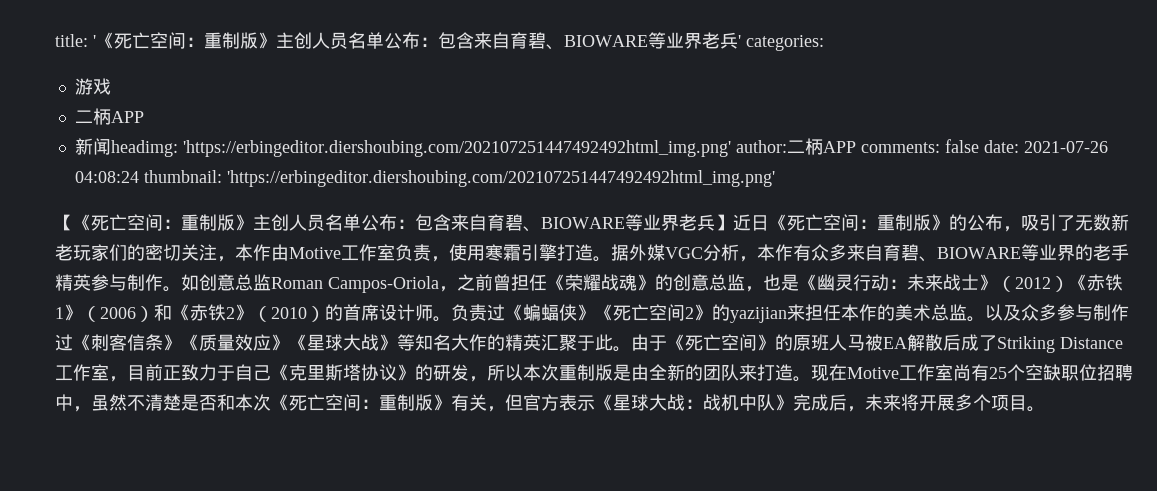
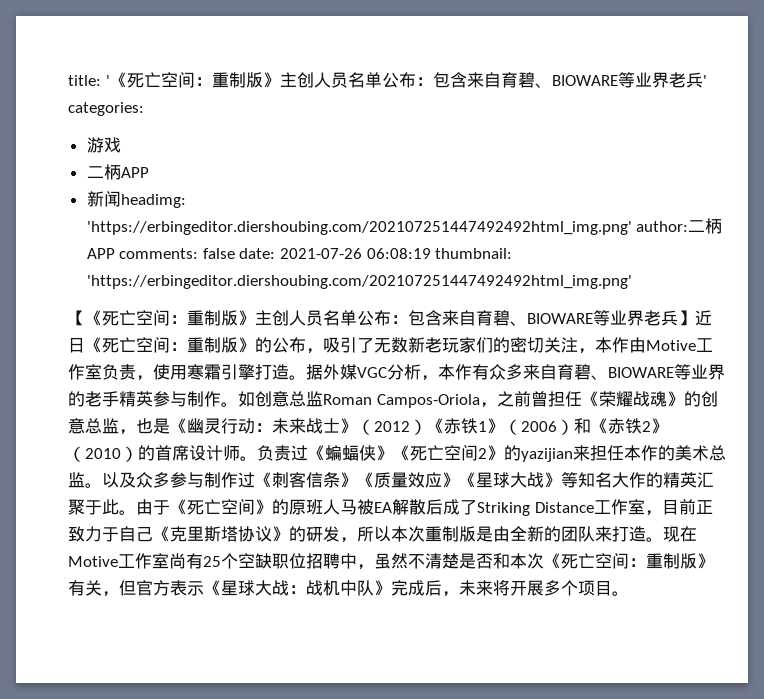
- 新闻headimg: 'https://erbingeditor.diershoubing.com/202107251447492492html_img.png' author:二柄APP comments: false date: 2021-07-26 04:08:24 thumbnail: 'https://erbingeditor.diershoubing.com/202107251447492492html_img.png'
+ 新闻headimg: 'https://erbingeditor.diershoubing.com/202107251447492492html_img.png' author:二柄APP comments: false date: 2021-07-26 06:08:19 thumbnail: 'https://erbingeditor.diershoubing.com/202107251447492492html_img.png'

